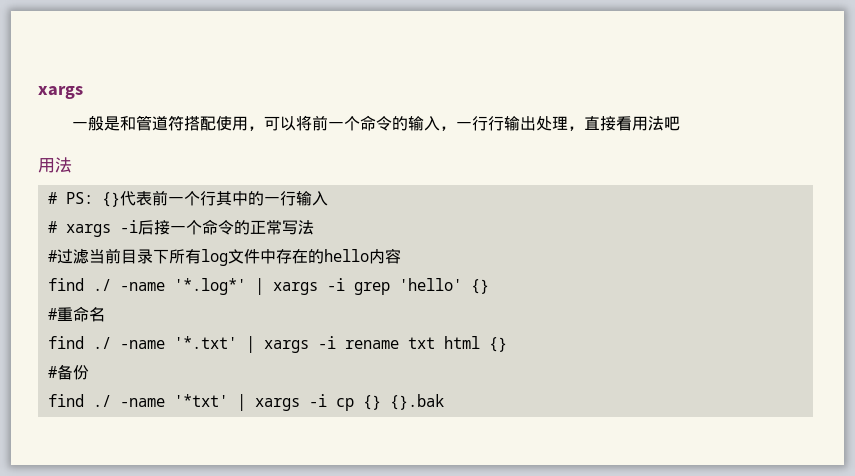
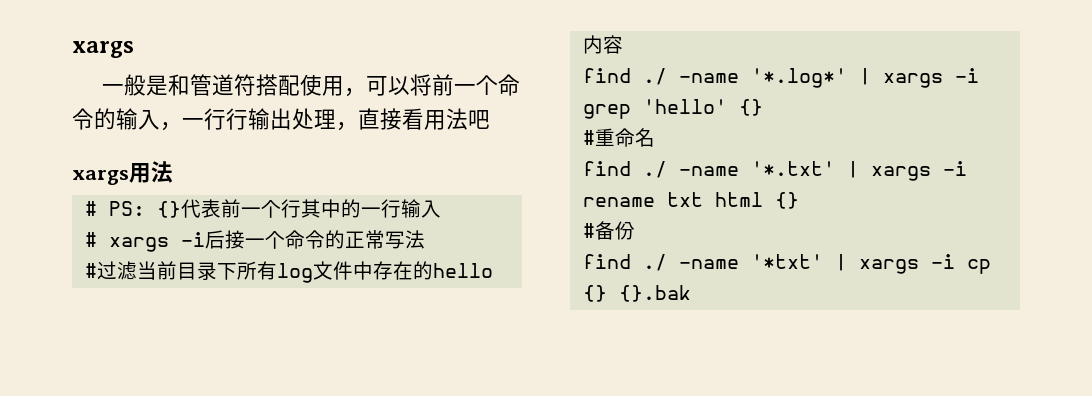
  一般是和管道符搭配使用，可以将前一个命令的输入，一行行输出处理，直接看用法吧
- 用法
+ xargs用法

